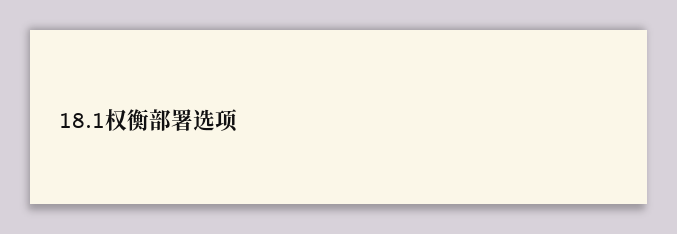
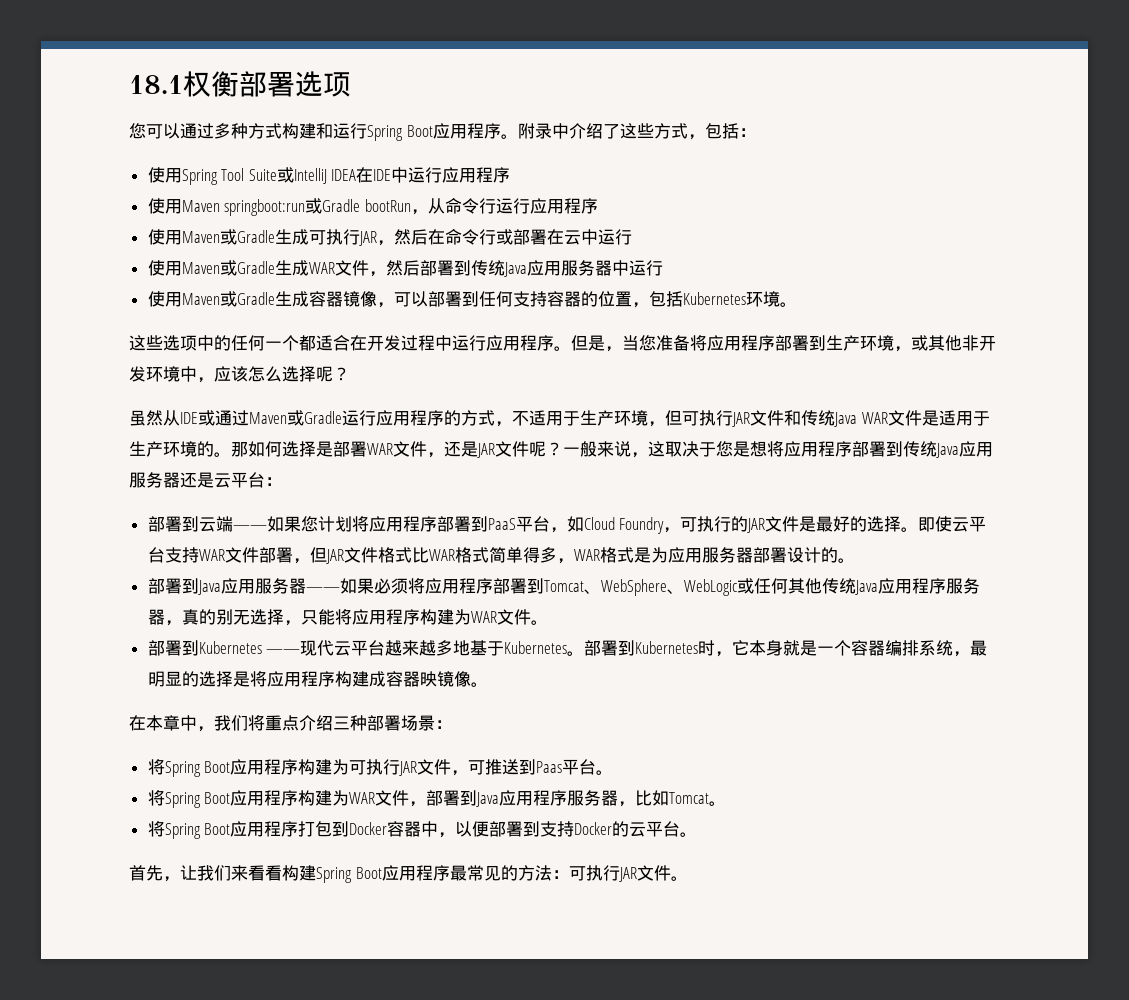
+ 您可以通过多种方式构建和运行Spring Boot应用程序。附录中介绍了这些方式，包括：
+ 使用Spring Tool Suite或IntelliJ IDEA在IDE中运行应用程序
+ 使用Maven springboot:run或Gradle bootRun，从命令行运行应用程序
+ 使用Maven或Gradle生成可执行JAR，然后在命令行或部署在云中运行
+ 使用Maven或Gradle生成WAR文件，然后部署到传统Java应用服务器中运行
+ 使用Maven或Gradle生成容器镜像，可以部署到任何支持容器的位置，包括Kubernetes环境。
+ 这些选项中的任何一个都适合在开发过程中运行应用程序。但是，当您准备将应用程序部署到生产环境，或其他非开发环境中，应该怎么选择呢？
+ 虽然从IDE或通过Maven或Gradle运行应用程序的方式，不适用于生产环境，但可执行JAR文件和传统Java WAR文件是适用于生产环境的。那如何选择是部署WAR文件，还是JAR文件呢？一般来说，这取决于您是想将应用程序部署到传统Java应用服务器还是云平台：
+ 部署到云端——如果您计划将应用程序部署到PaaS平台，如Cloud Foundry，可执行的JAR文件是最好的选择。即使云平台支持WAR文件部署，但JAR文件格式比WAR格式简单得多，WAR格式是为应用服务器部署设计的。
+ 部署到Java应用服务器——如果必须将应用程序部署到Tomcat、WebSphere、WebLogic或任何其他传统Java应用程序服务器，真的别无选择，只能将应用程序构建为WAR文件。
+ 部署到Kubernetes ——现代云平台越来越多地基于Kubernetes。部署到Kubernetes时，它本身就是一个容器编排系统，最明显的选择是将应用程序构建成容器映镜像。
+ 在本章中，我们将重点介绍三种部署场景：
+ 将Spring Boot应用程序构建为可执行JAR文件，可推送到Paas平台。
+ 将Spring Boot应用程序构建为WAR文件，部署到Java应用程序服务器，比如Tomcat。
+ 将Spring Boot应用程序打包到Docker容器中，以便部署到支持Docker的云平台。
+ 首先，让我们来看看构建Spring Boot应用程序最常见的方法：可执行JAR文件。

